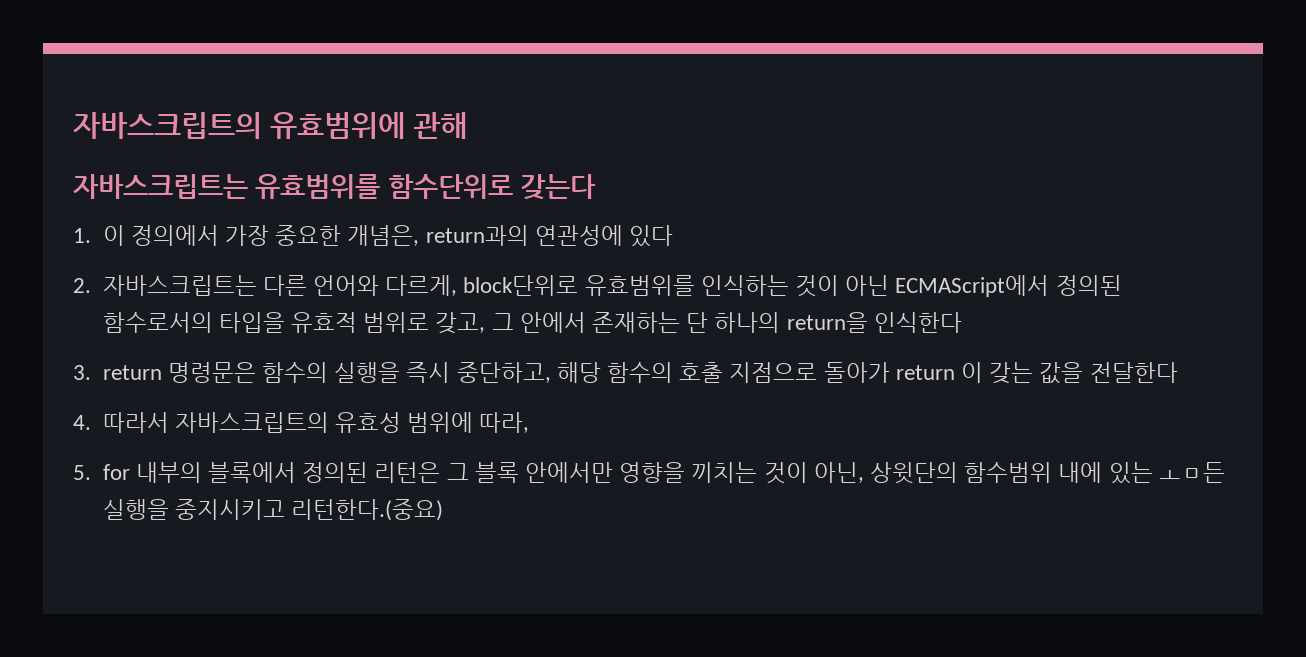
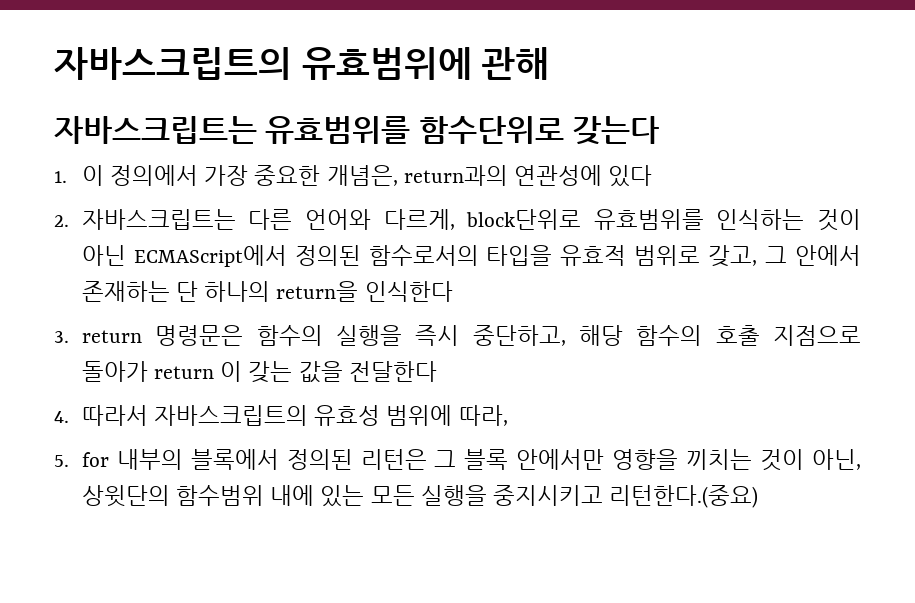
- 5. for 내부의 블록에서 정의된 리턴은 그 블록 안에서만 영향을 끼치는 것이 아닌, 상윗단의 함수범위 내에 있는 ㅗㅁ든 실행을 중지시키고 리턴한다.(중요)
+ 5. for 내부의 블록에서 정의된 리턴은 그 블록 안에서만 영향을 끼치는 것이 아닌, 상윗단의 함수범위 내에 있는 모든 실행을 중지시키고 리턴한다.(중요)

